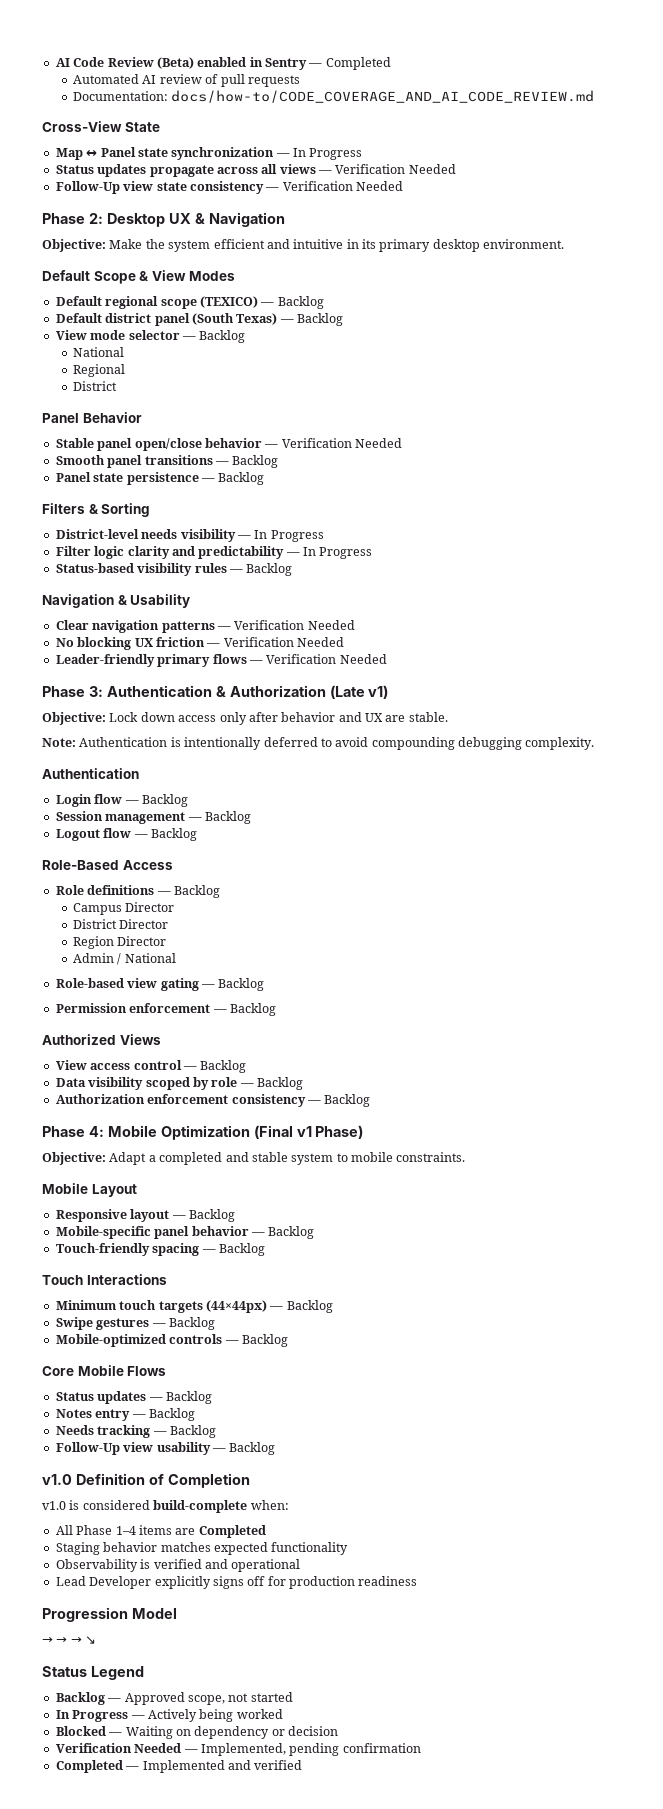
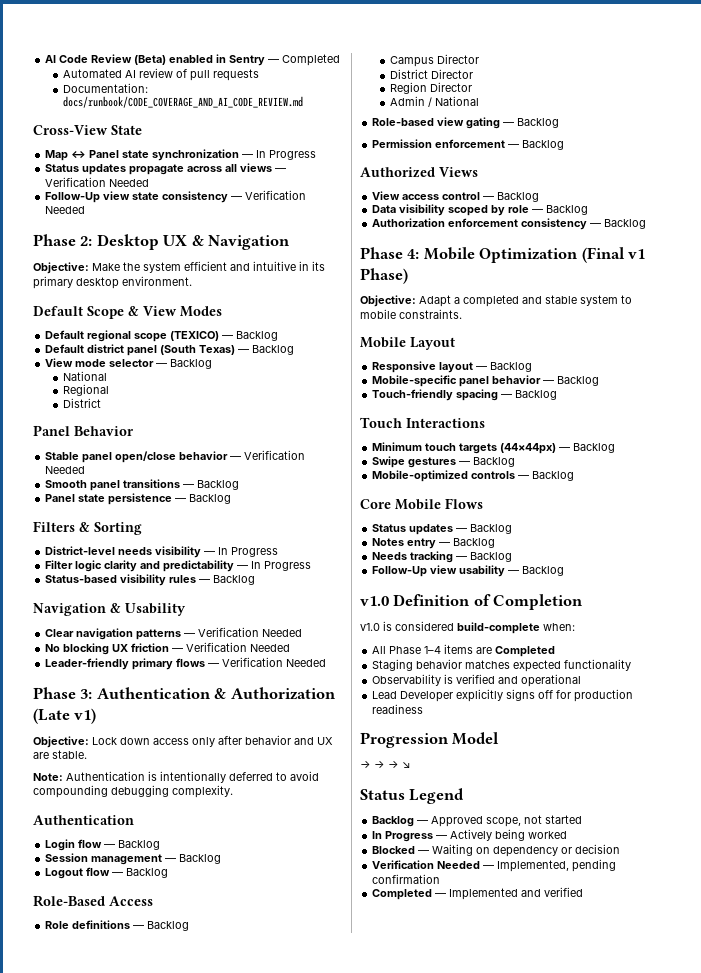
- Documentation: docs/how-to/CODE_COVERAGE_AND_AI_CODE_REVIEW.md
+ Documentation: docs/runbook/CODE_COVERAGE_AND_AI_CODE_REVIEW.md

